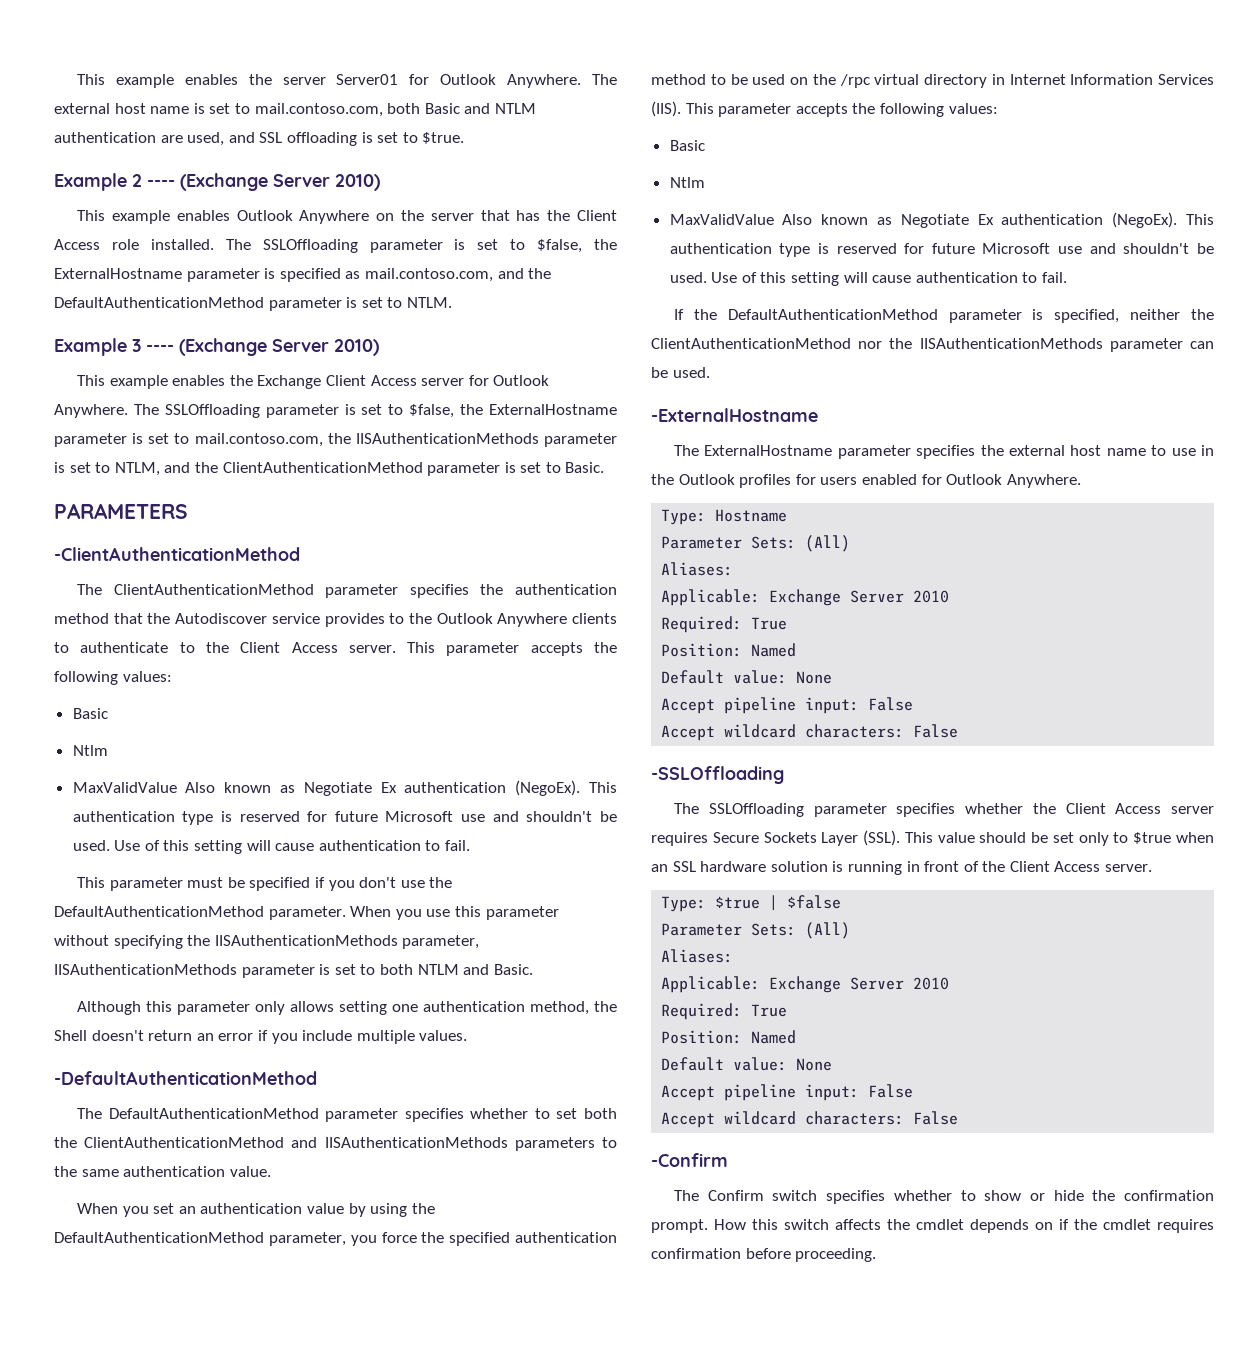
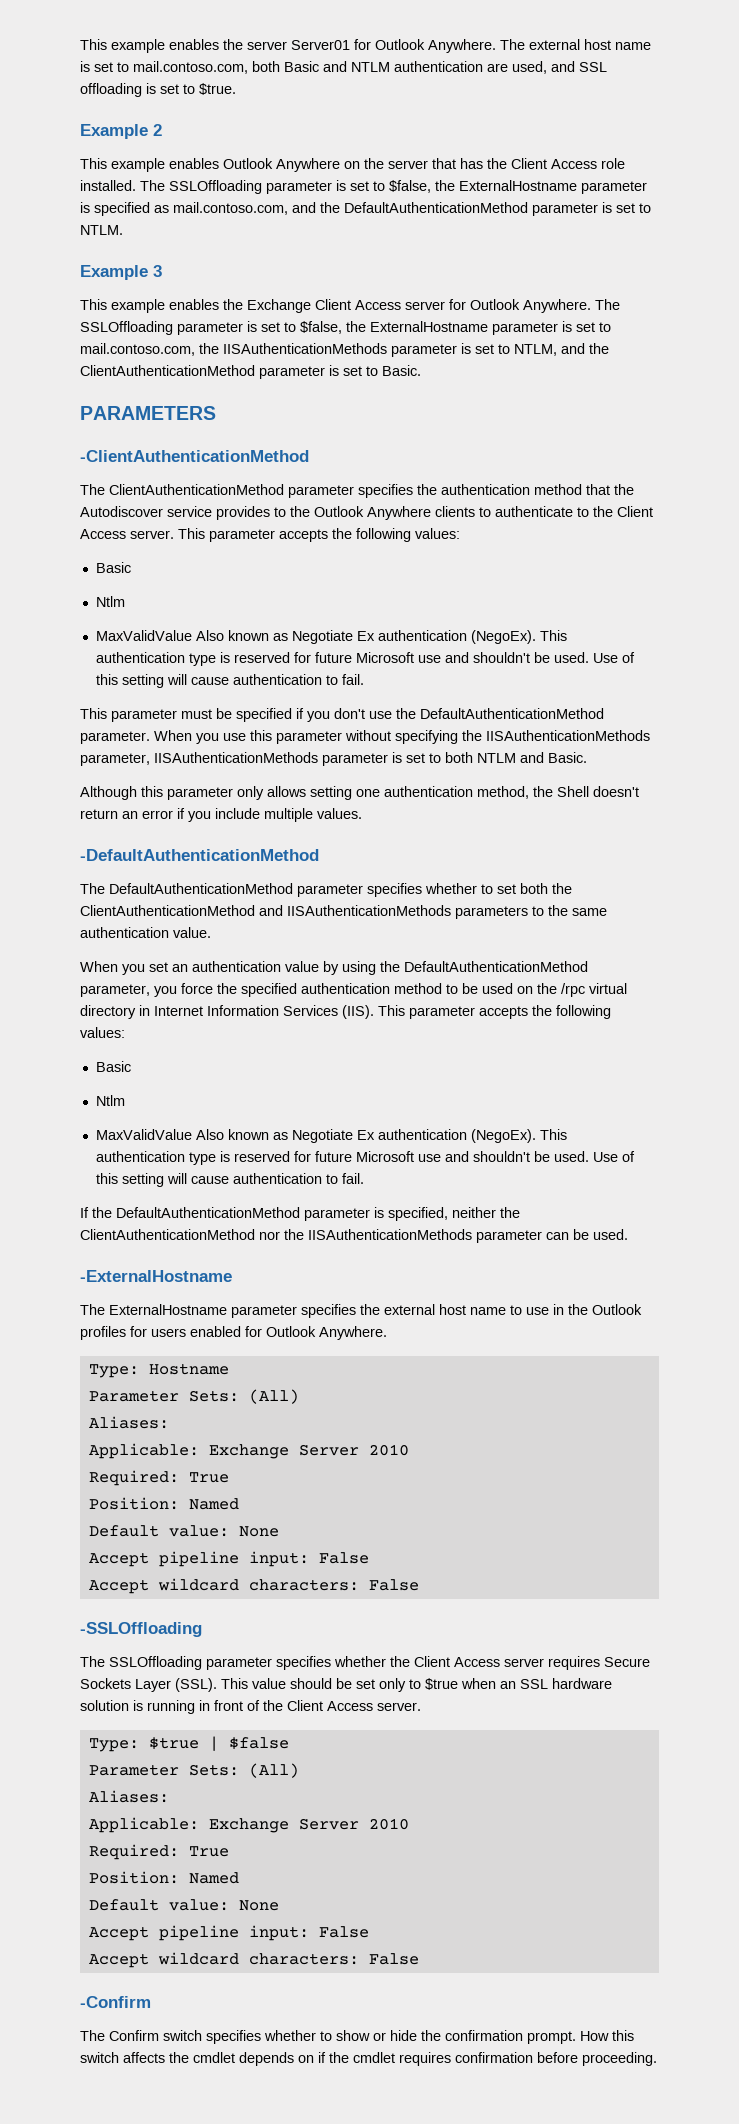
- Example 2 ---- (Exchange Server 2010)
+ Example 2
- Example 3 ---- (Exchange Server 2010)
+ Example 3

